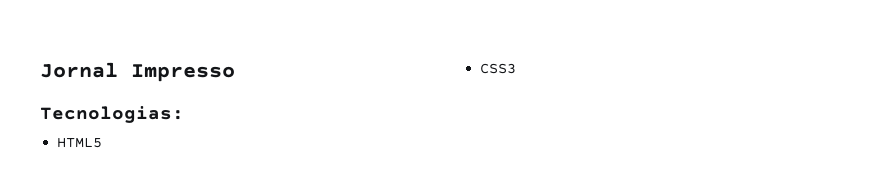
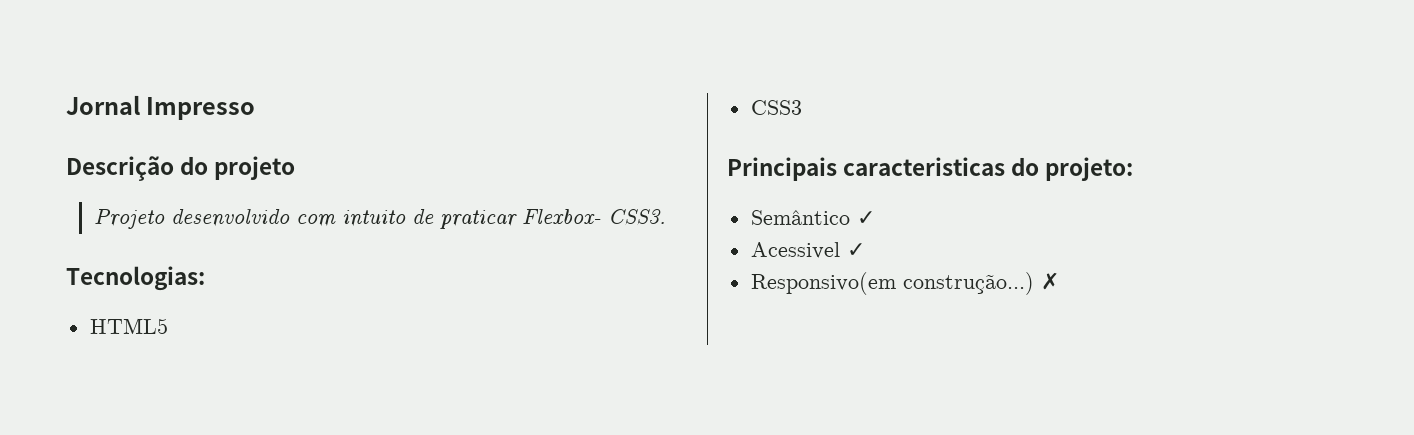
+ Descrição do projeto
+ Projeto desenvolvido com intuito de praticar Flexbox- CSS3.
  Tecnologias:
  HTML5
  CSS3
+ Principais caracteristicas do projeto:
+ Semântico ✓
+ Acessivel ✓
+ Responsivo(em construção...) ✗

